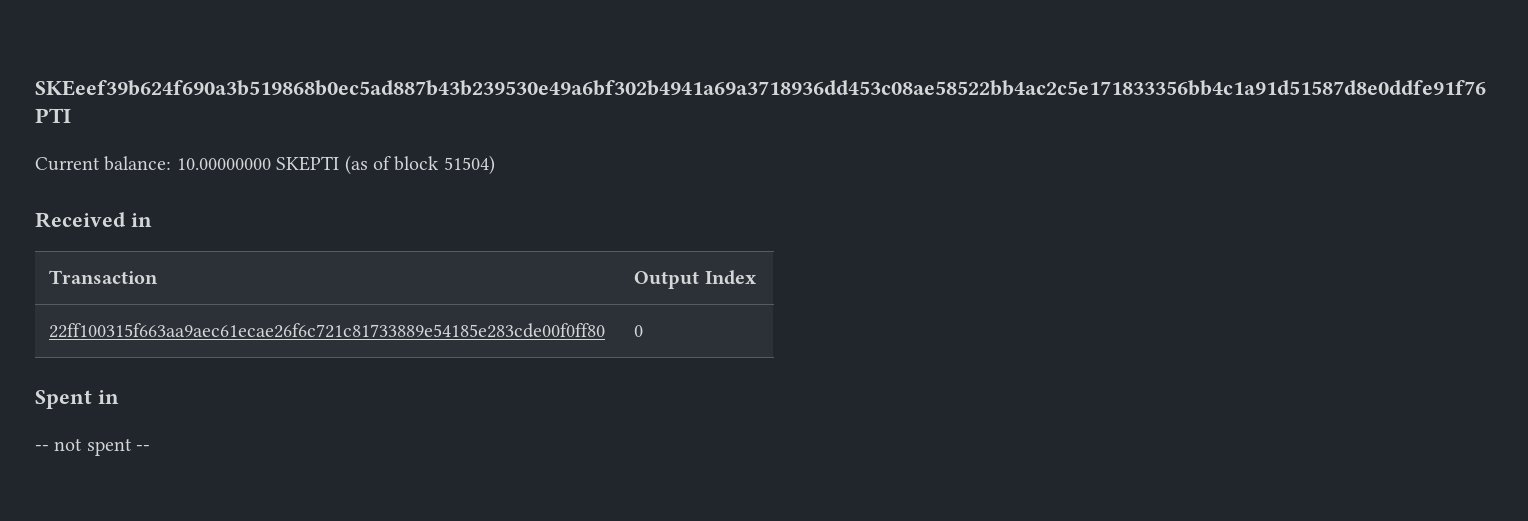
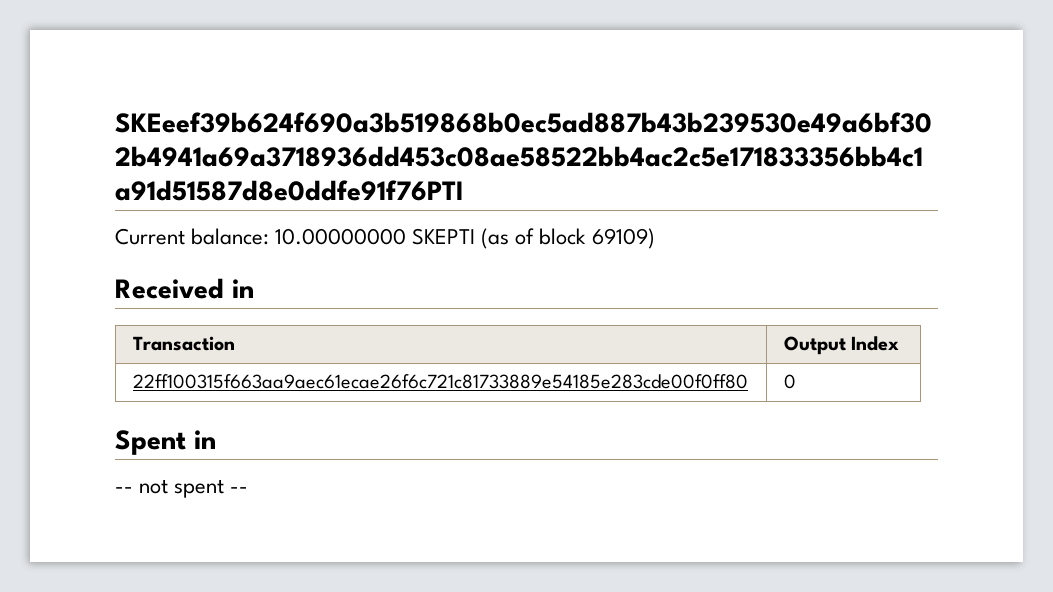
- Current balance: 10.00000000 SKEPTI (as of block 51504)
+ Current balance: 10.00000000 SKEPTI (as of block 69109)

